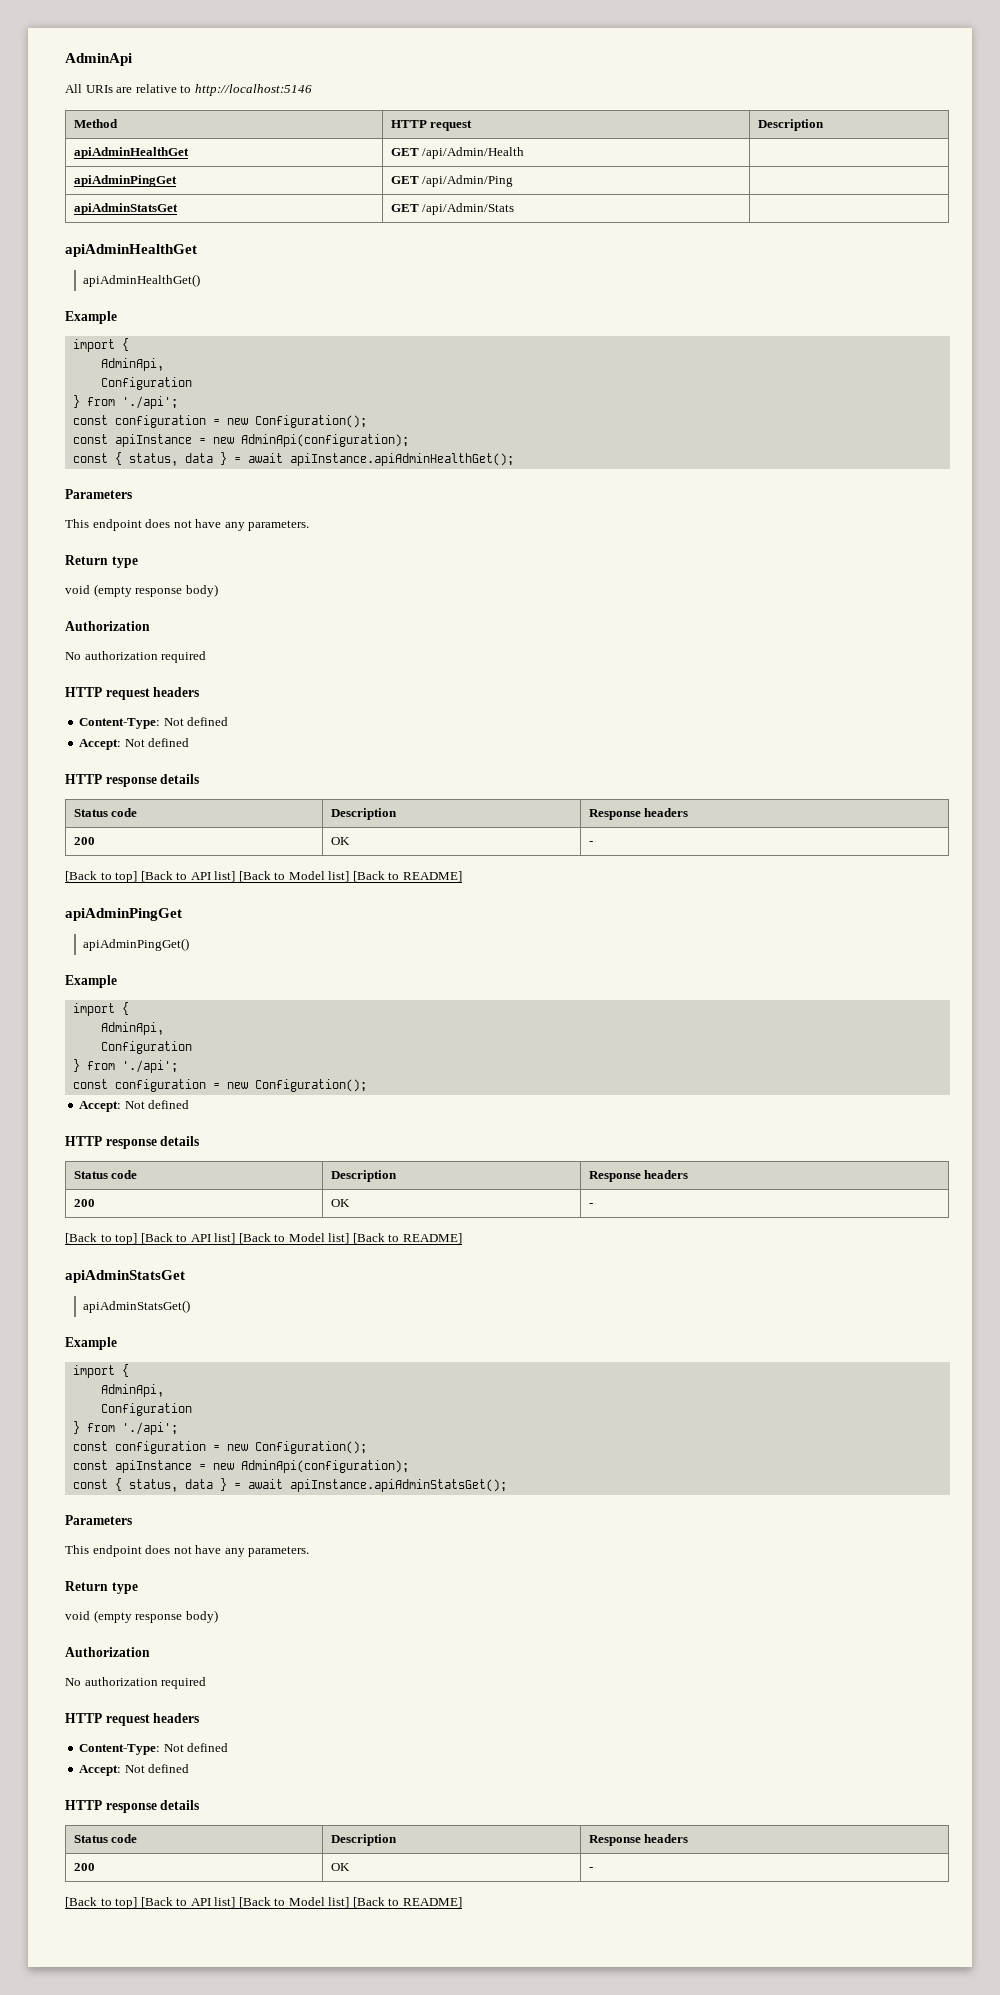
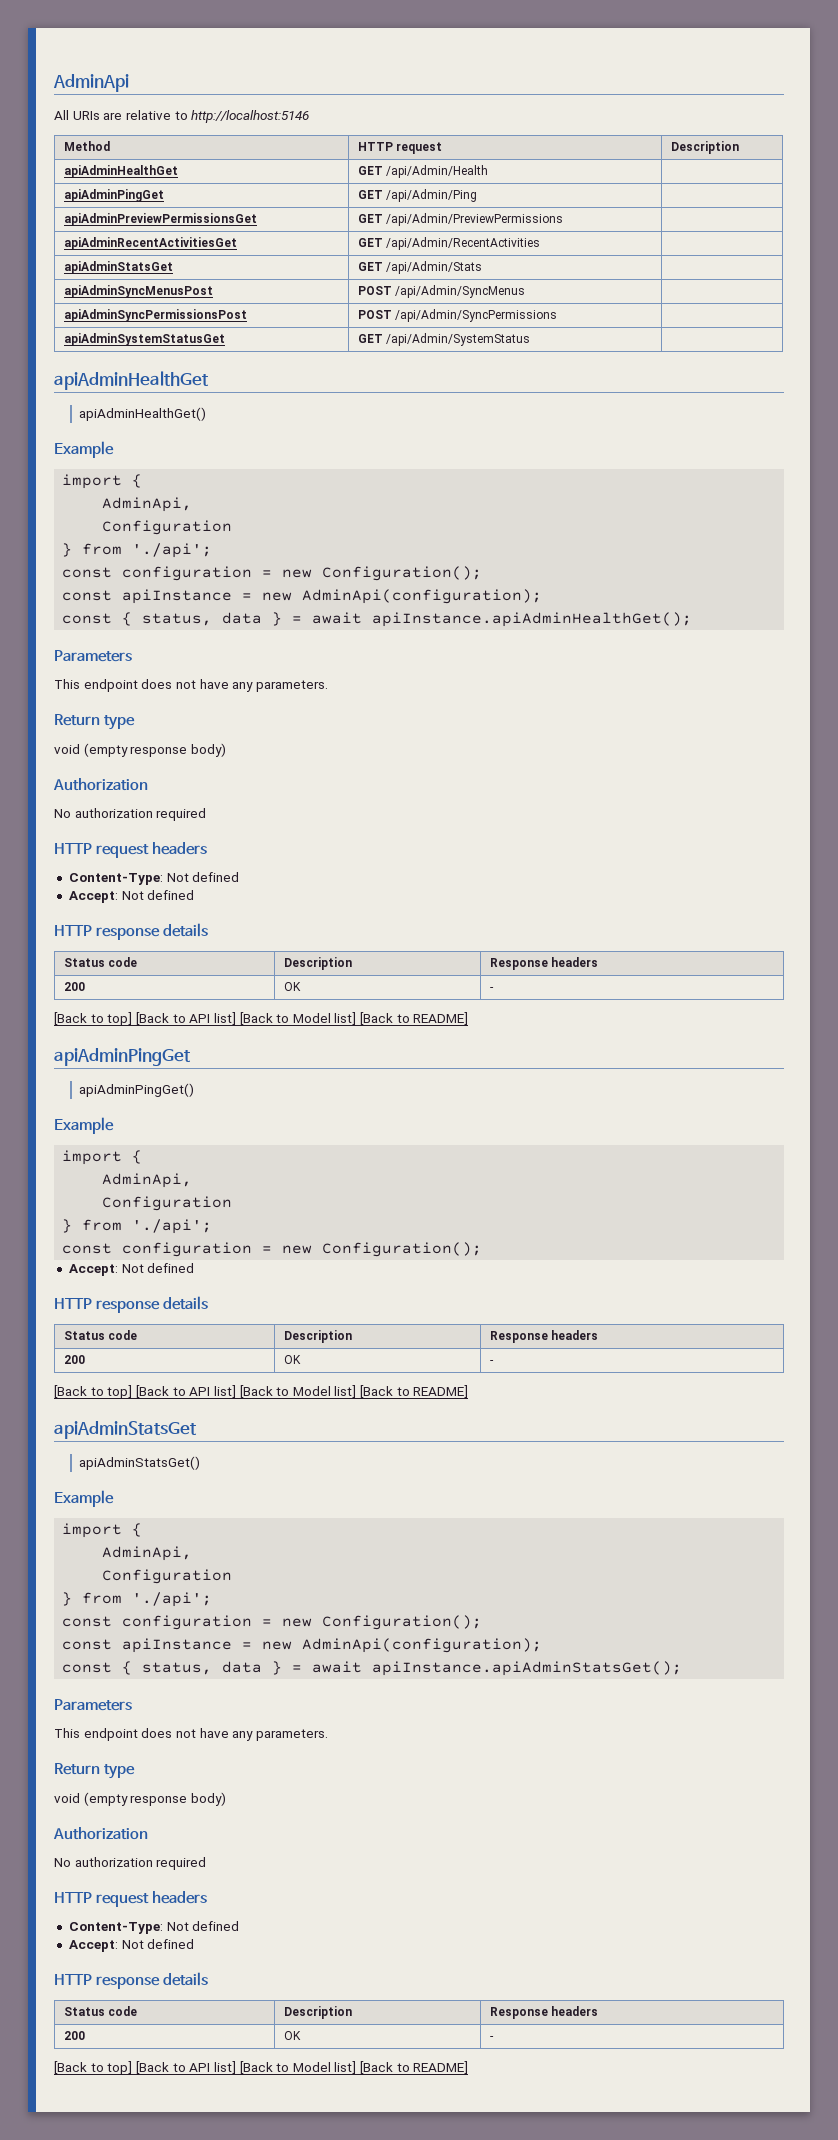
+ apiAdminPreviewPermissionsGet | GET /api/Admin/PreviewPermissions |
+ apiAdminRecentActivitiesGet | GET /api/Admin/RecentActivities |
  apiAdminStatsGet | GET /api/Admin/Stats |
+ apiAdminSyncMenusPost | POST /api/Admin/SyncMenus |
+ apiAdminSyncPermissionsPost | POST /api/Admin/SyncPermissions |
+ apiAdminSystemStatusGet | GET /api/Admin/SystemStatus |

